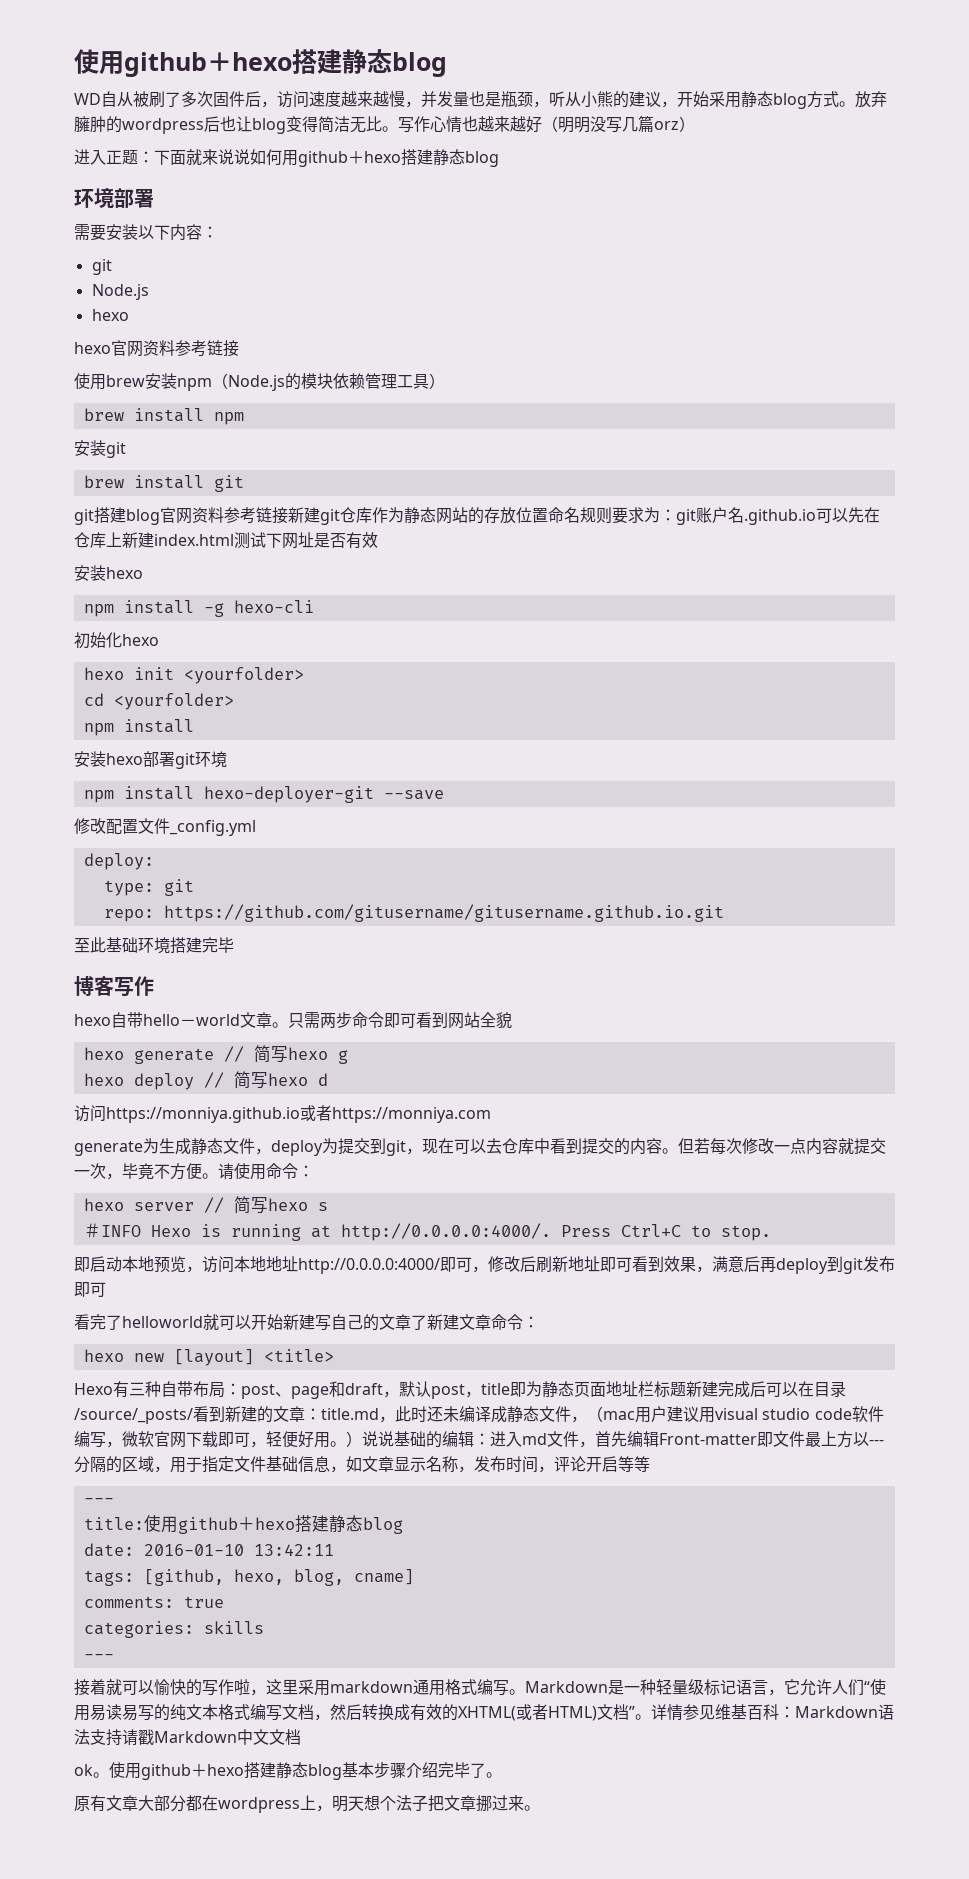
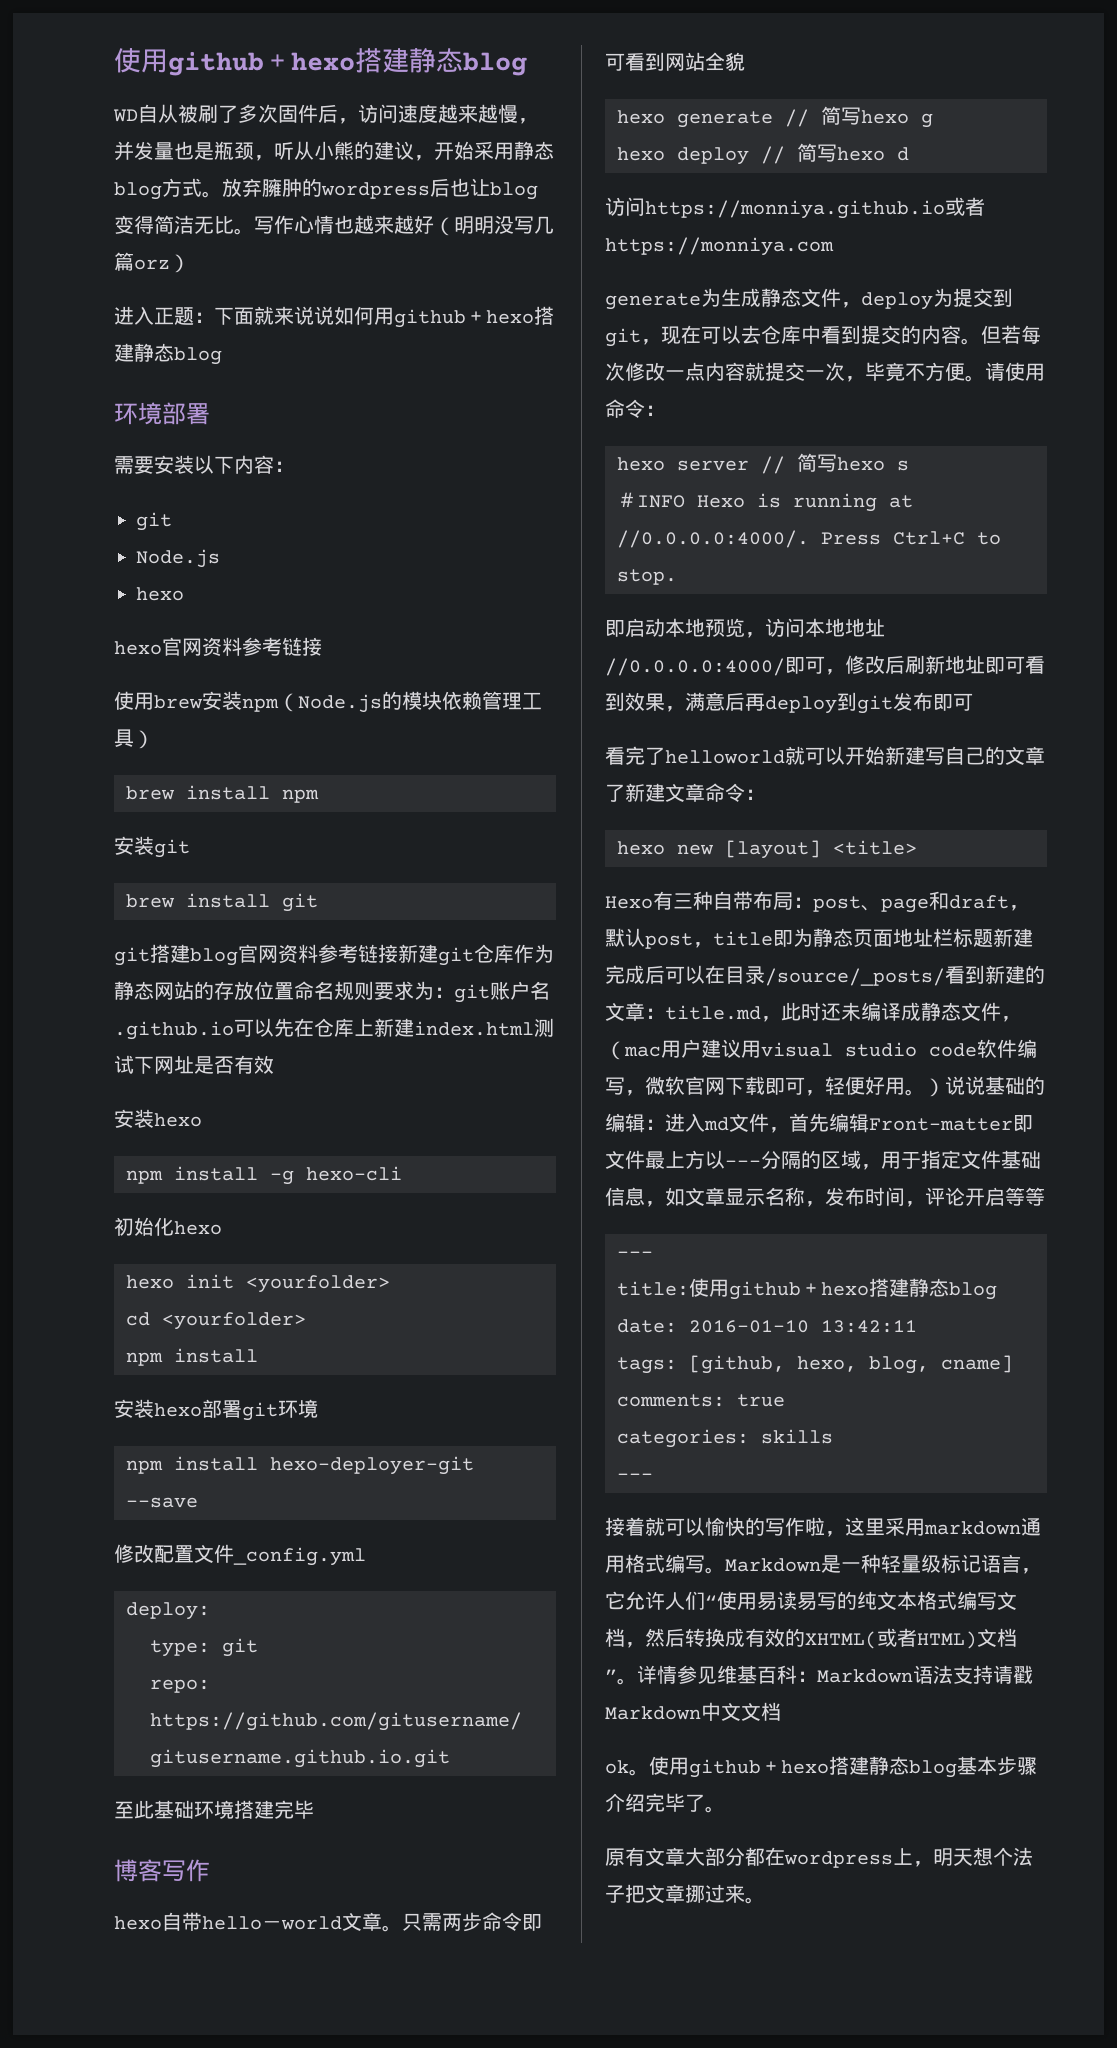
- ＃INFO Hexo is running at http://0.0.0.0:4000/. Press Ctrl+C to stop.
+ ＃INFO Hexo is running at //0.0.0.0:4000/. Press Ctrl+C to stop.
- 即启动本地预览，访问本地地址http://0.0.0.0:4000/即可，修改后刷新地址即可看到效果，满意后再deploy到git发布即可
+ 即启动本地预览，访问本地地址//0.0.0.0:4000/即可，修改后刷新地址即可看到效果，满意后再deploy到git发布即可

